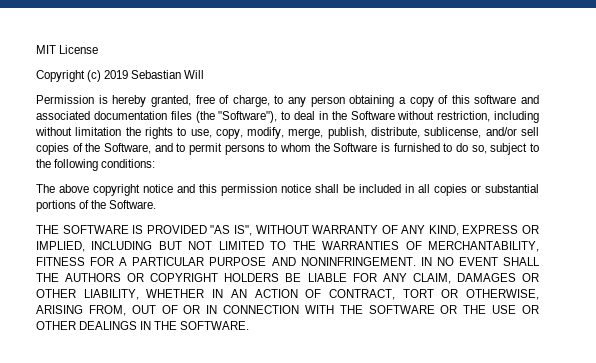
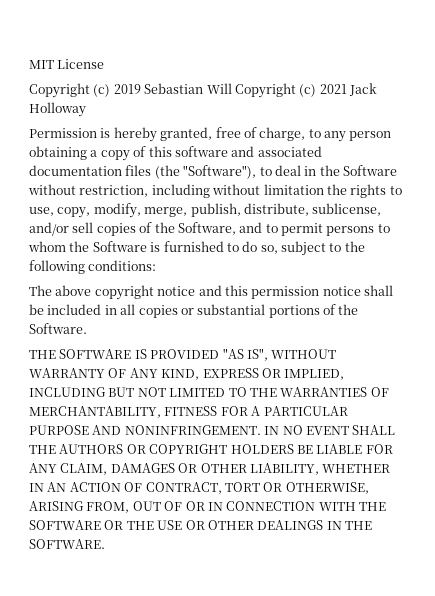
- Copyright (c) 2019 Sebastian Will
+ Copyright (c) 2019 Sebastian Will Copyright (c) 2021 Jack Holloway

